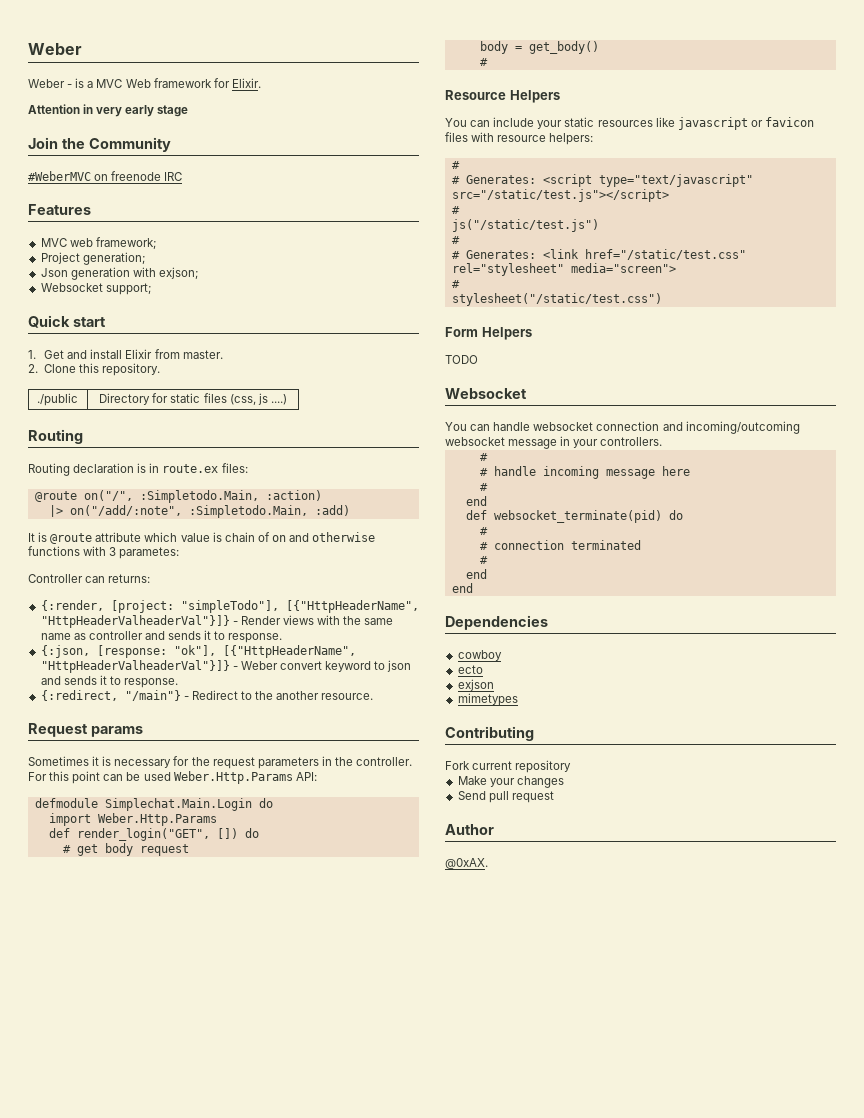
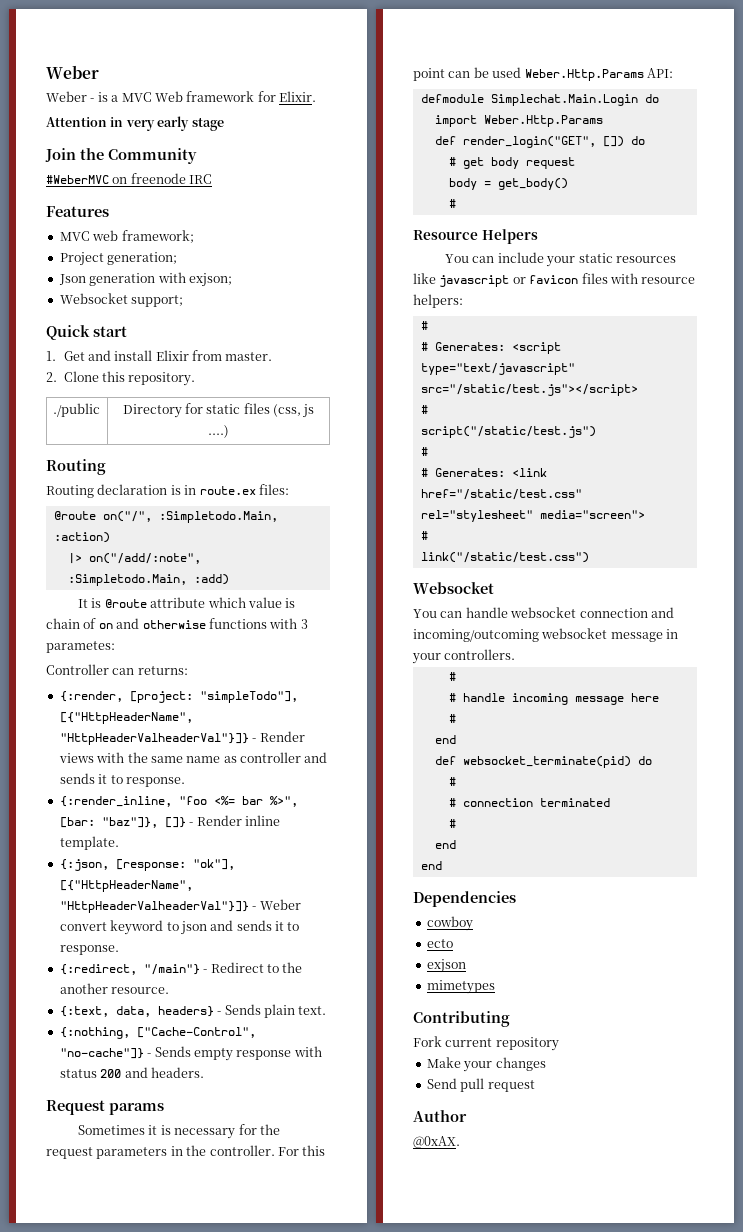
+ {:render_inline, "foo <%= bar %>", [bar: "baz"]}, []} - Render inline template.
+ {:text, data, headers} - Sends plain text.
+ {:nothing, ["Cache-Control", "no-cache"]} - Sends empty response with status 200 and headers.
- js("/static/test.js")
+ script("/static/test.js")
- stylesheet("/static/test.css")
- Form Helpers
- TODO
+ link("/static/test.css")

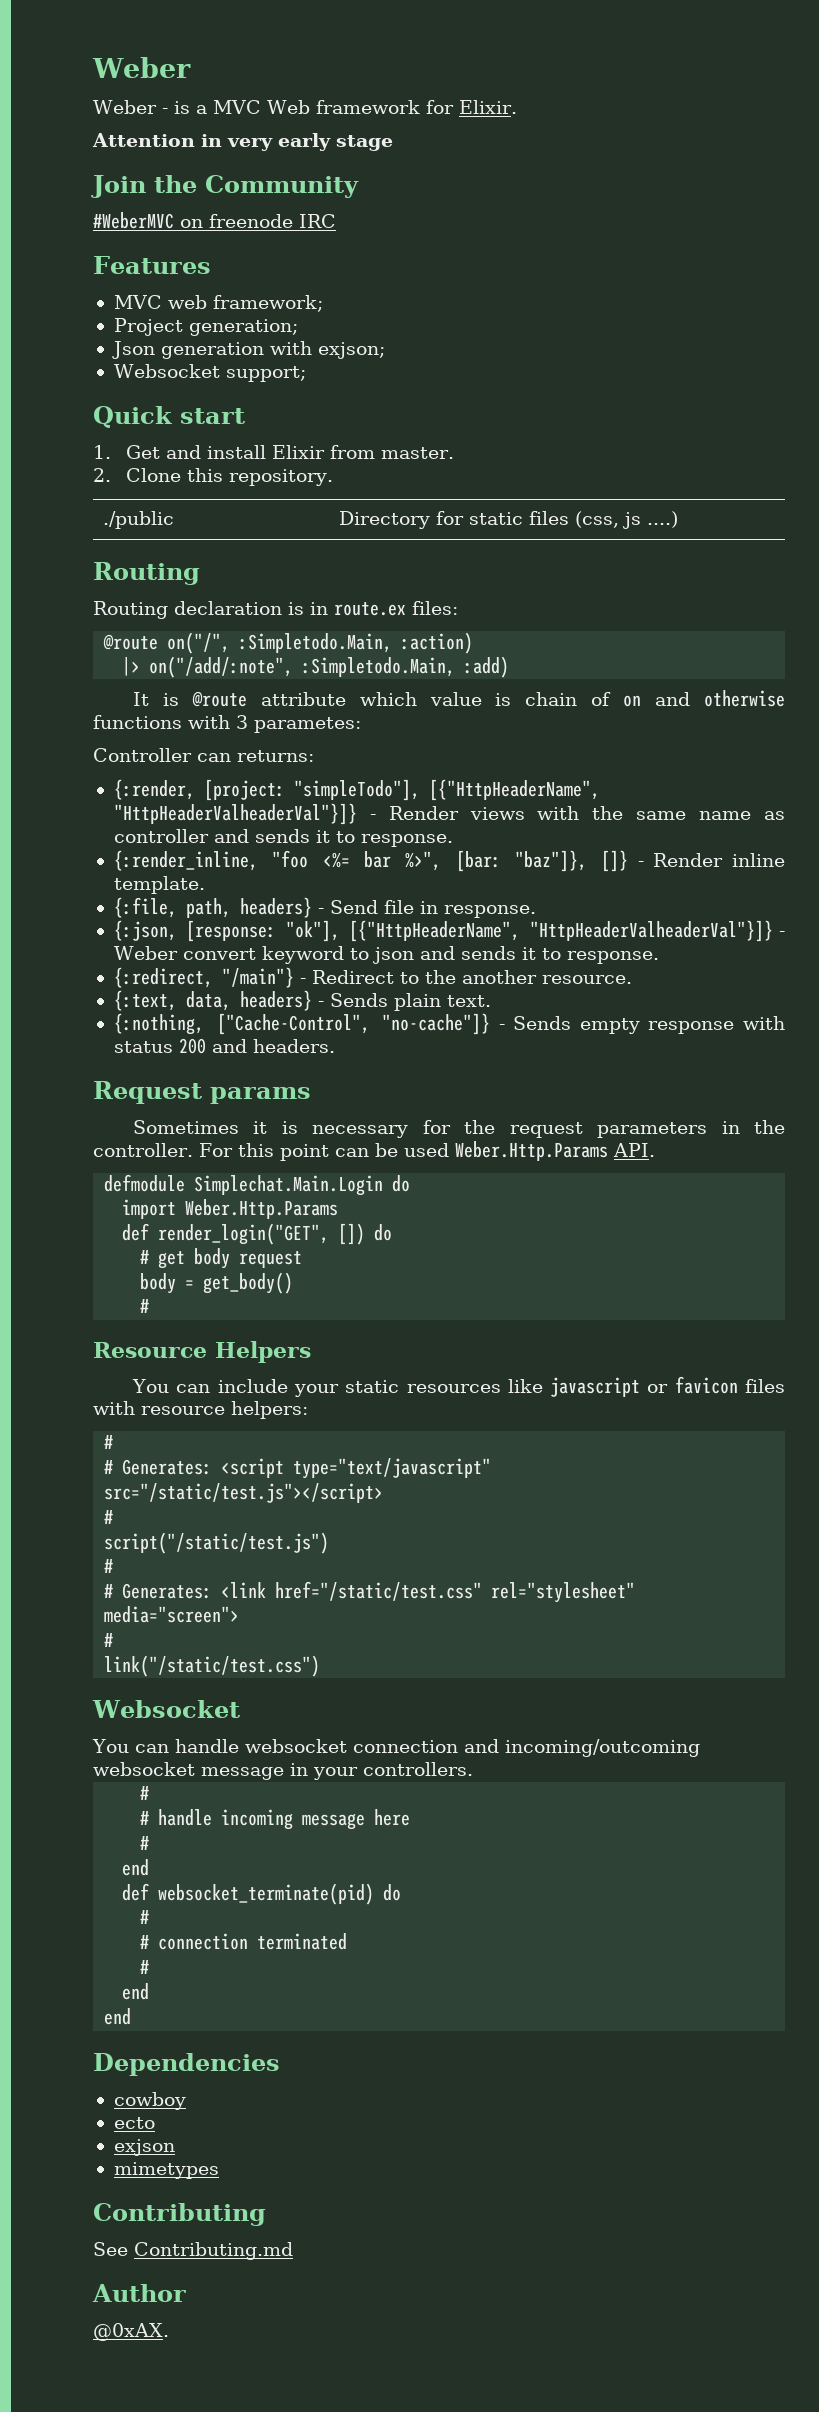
+ {:file, path, headers} - Send file in response.
- For this point can be used Weber.Http.Params API:
+ For this point can be used Weber.Http.Params API.
- Fork current repository
- Make your changes
- Send pull request
+ See Contributing.md

